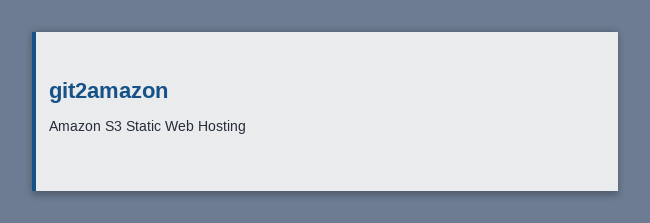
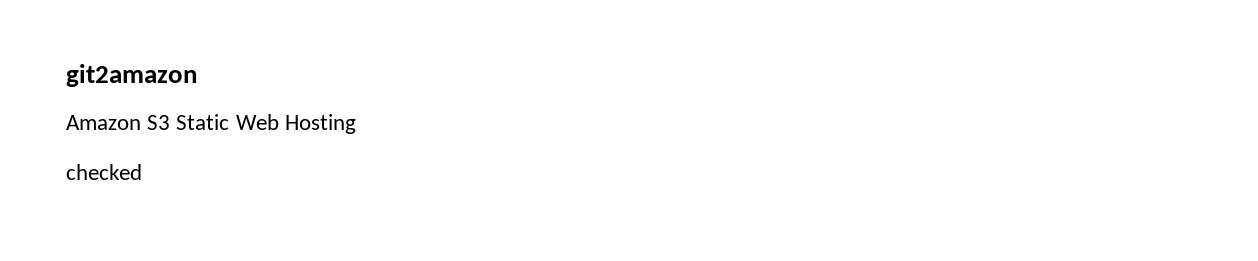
+ checked

